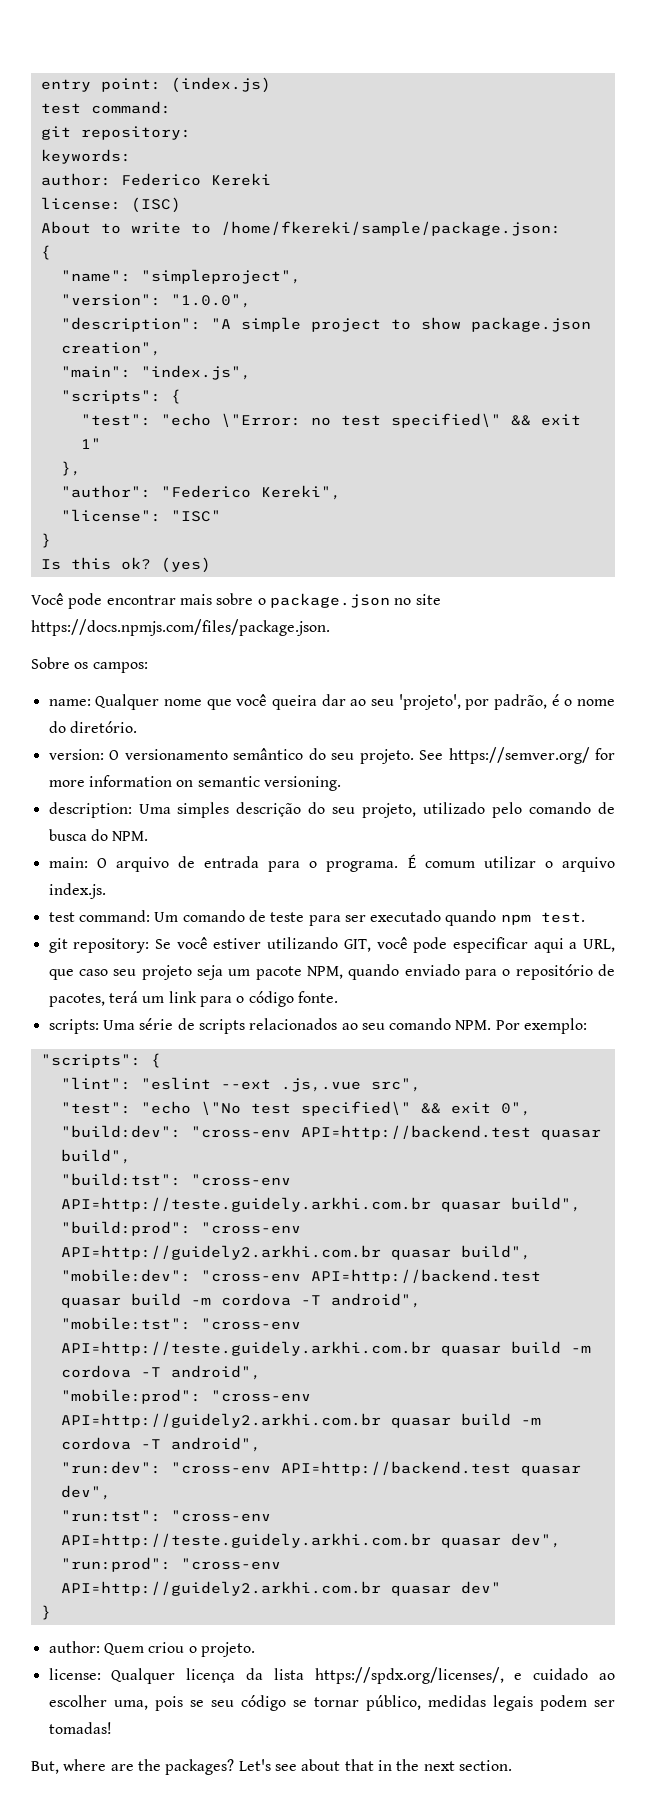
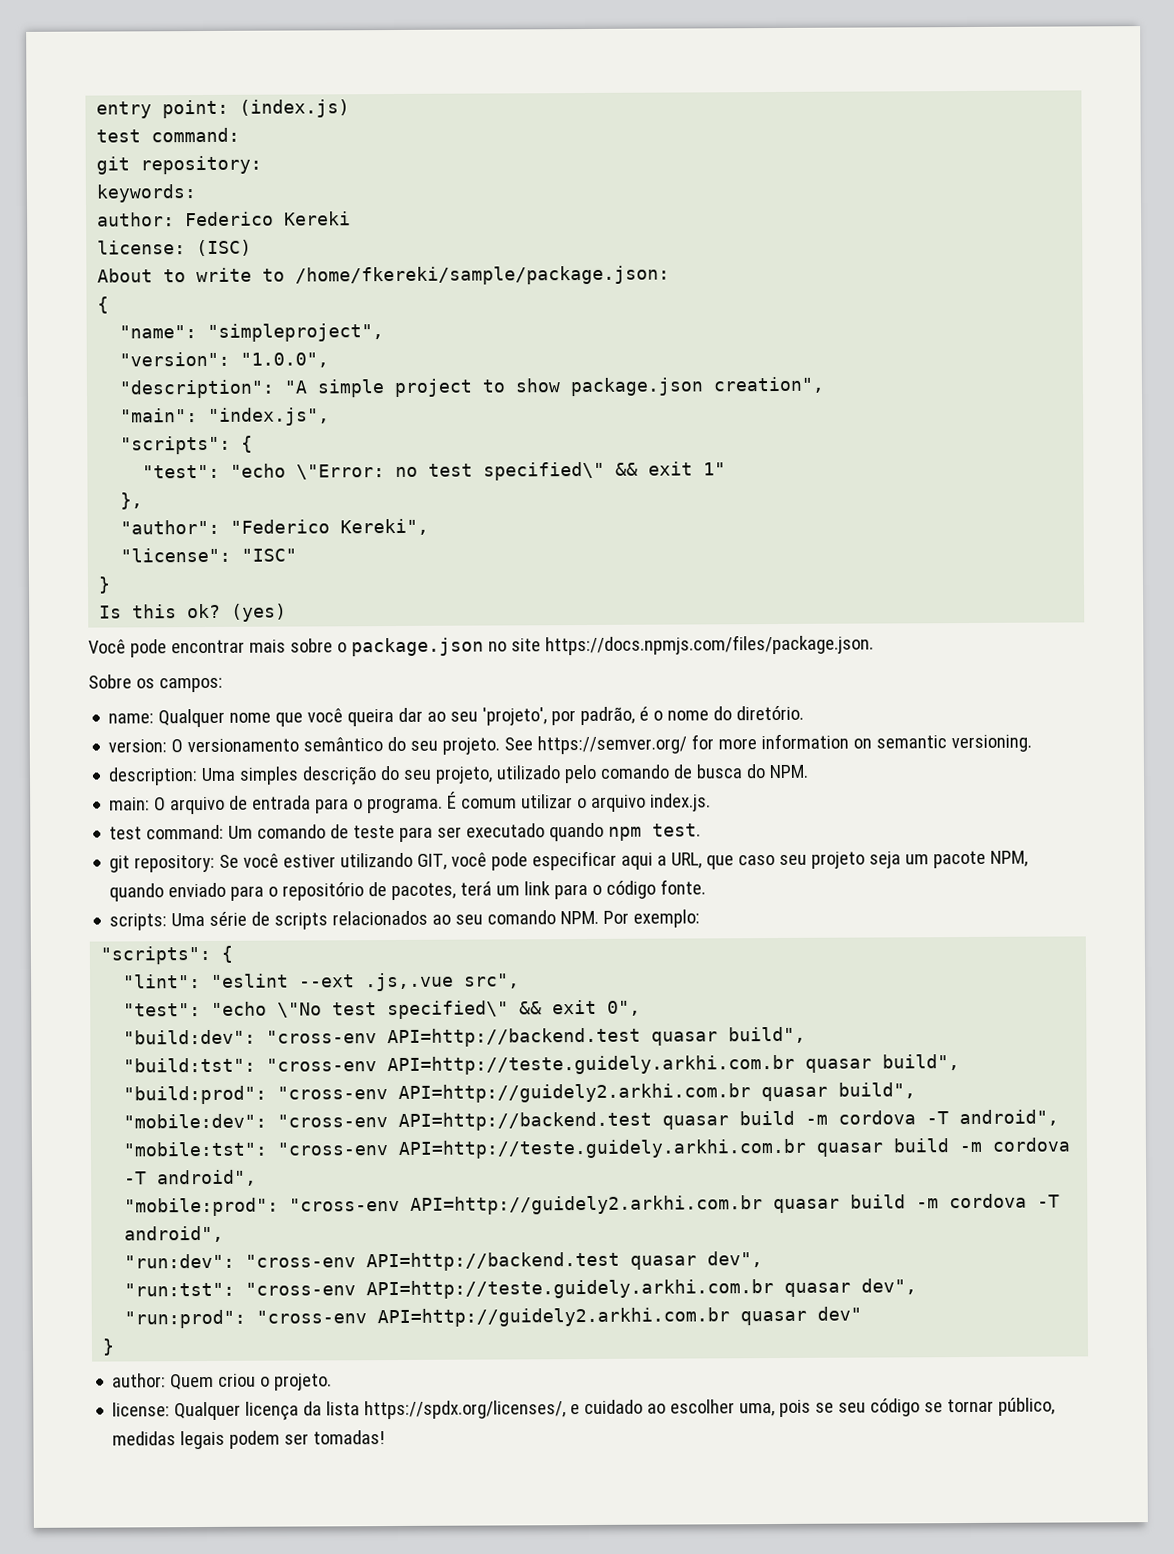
- But, where are the packages? Let's see about that in the next section.

